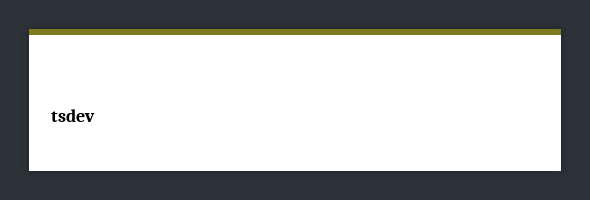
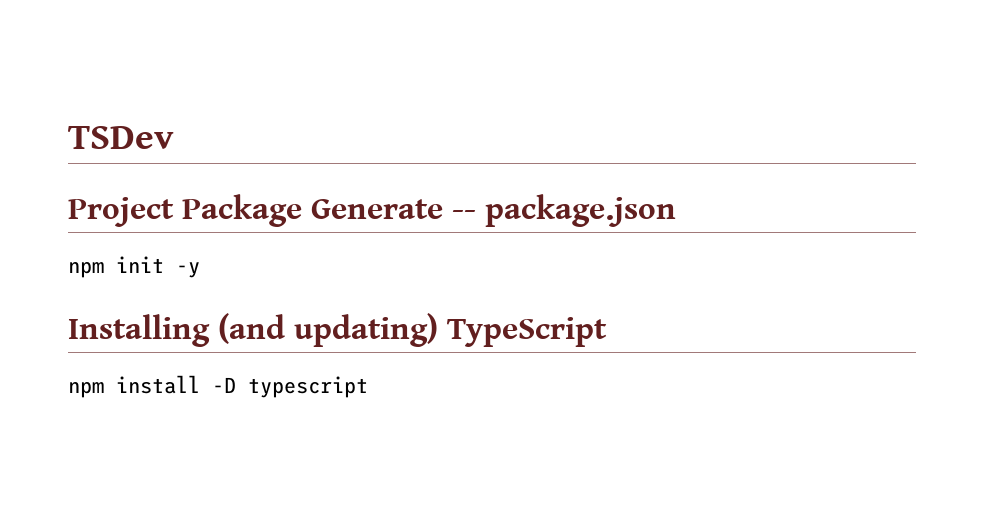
- tsdev
+ TSDev
+ Project Package Generate -- package.json
+ npm init -y
+ Installing (and updating) TypeScript
+ npm install -D typescript

